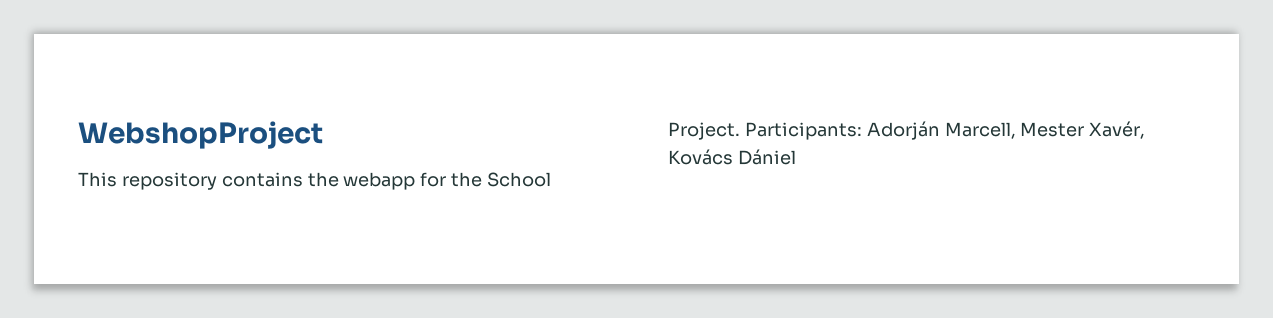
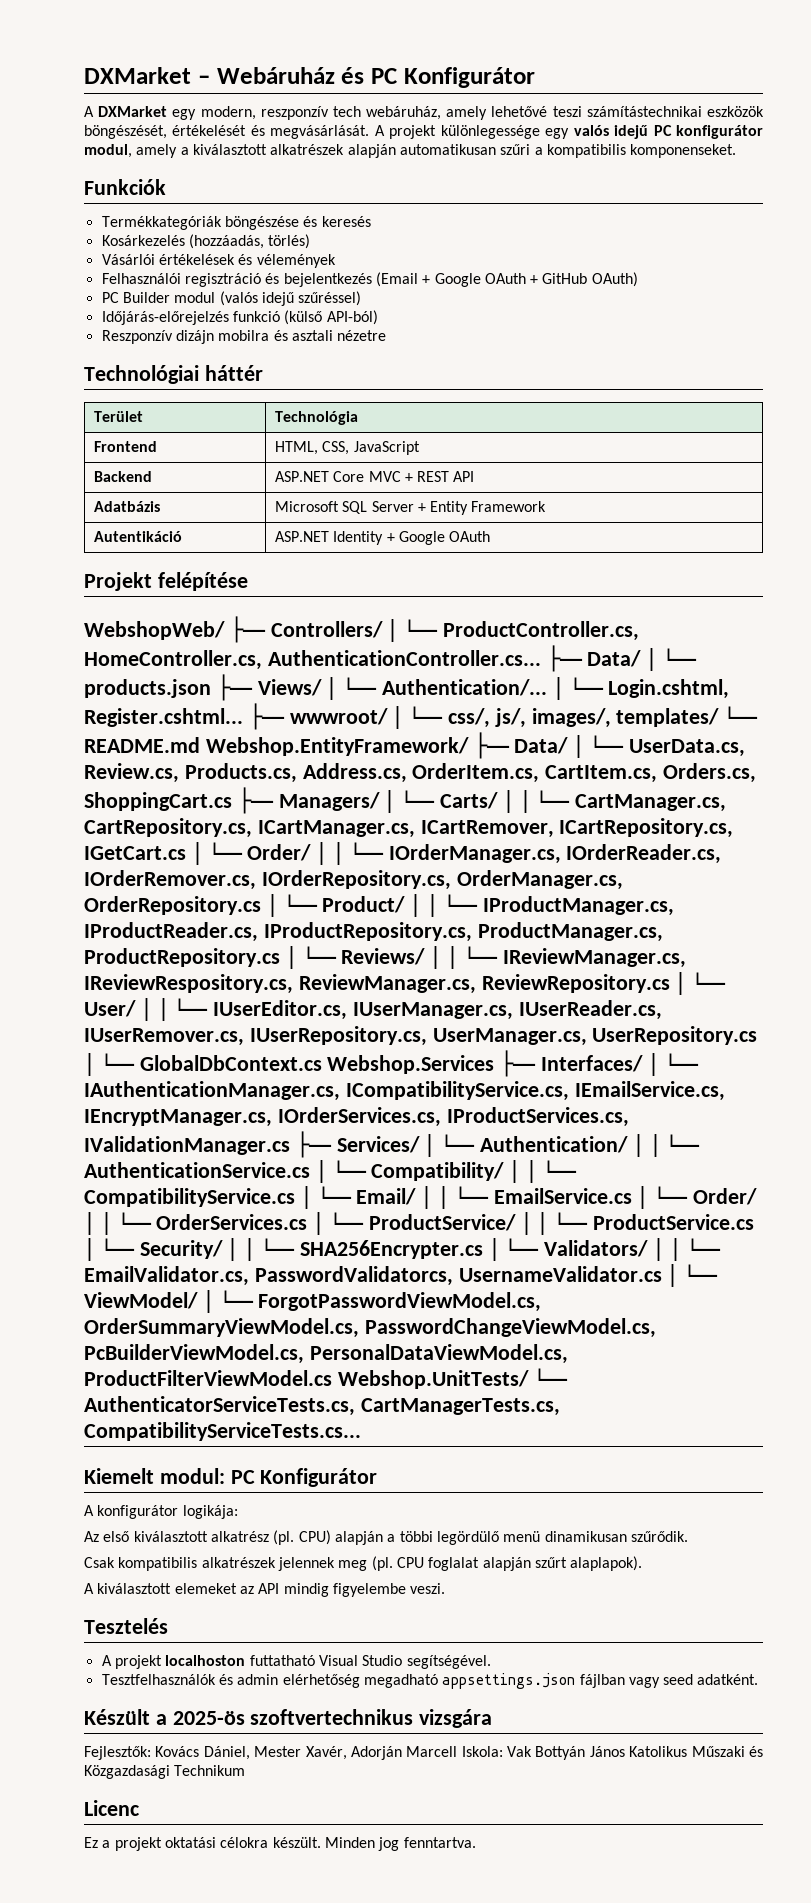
- WebshopProject
- This repository contains the webapp for the School Project. Participants: Adorján Marcell, Mester Xavér, Kovács Dániel
+ DXMarket – Webáruház és PC Konfigurátor
+ A DXMarket egy modern, reszponzív tech webáruház, amely lehetővé teszi számítástechnikai eszközök böngészését, értékelését és megvásárlását. A projekt különlegessége egy valós idejű PC konfigurátor modul, amely a kiválasztott alkatrészek alapján automatikusan szűri a kompatibilis komponenseket.
+ Funkciók
+ Termékkategóriák böngészése és keresés
+ Kosárkezelés (hozzáadás, törlés)
+ Vásárlói értékelések és vélemények
+ Felhasználói regisztráció és bejelentkezés (Email + Google OAuth + GitHub OAuth)
+ PC Builder modul (valós idejű szűréssel)
+ Időjárás-előrejelzés funkció (külső API-ból)
+ Reszponzív dizájn mobilra és asztali nézetre
+ Technológiai háttér
+ Terület | Technológia
+ Frontend | HTML, CSS, JavaScript
+ Backend | ASP.NET Core MVC + REST API
+ Adatbázis | Microsoft SQL Server + Entity Framework
+ Autentikáció | ASP.NET Identity + Google OAuth
+ Projekt felépítése
+ WebshopWeb/ ├── Controllers/ │ └── ProductController.cs, HomeController.cs, AuthenticationController.cs... ├── Data/ │ └── products.json ├── Views/ │ └── Authentication/... │ └── Login.cshtml, Register.cshtml... ├── wwwroot/ │ └── css/, js/, images/, templates/ └── README.md Webshop.EntityFramework/ ├── Data/ │ └── UserData.cs, Review.cs, Products.cs, Address.cs, OrderItem.cs, CartItem.cs, Orders.cs, ShoppingCart.cs ├── Managers/ │ └── Carts/ │ │ └── CartManager.cs, CartRepository.cs, ICartManager.cs, ICartRemover, ICartRepository.cs, IGetCart.cs │ └── Order/ │ │ └── IOrderManager.cs, IOrderReader.cs, IOrderRemover.cs, IOrderRepository.cs, OrderManager.cs, OrderRepository.cs │ └── Product/ │ │ └── IProductManager.cs, IProductReader.cs, IProductRepository.cs, ProductManager.cs, ProductRepository.cs │ └── Reviews/ │ │ └── IReviewManager.cs, IReviewRespository.cs, ReviewManager.cs, ReviewRepository.cs │ └── User/ │ │ └── IUserEditor.cs, IUserManager.cs, IUserReader.cs, IUserRemover.cs, IUserRepository.cs, UserManager.cs, UserRepository.cs │ └── GlobalDbContext.cs Webshop.Services ├── Interfaces/ │ └── IAuthenticationManager.cs, ICompatibilityService.cs, IEmailService.cs, IEncryptManager.cs, IOrderServices.cs, IProductServices.cs, IValidationManager.cs ├── Services/ │ └── Authentication/ │ │ └── AuthenticationService.cs │ └── Compatibility/ │ │ └── CompatibilityService.cs │ └── Email/ │ │ └── EmailService.cs │ └── Order/ │ │ └── OrderServices.cs │ └── ProductService/ │ │ └── ProductService.cs │ └── Security/ │ │ └── SHA256Encrypter.cs │ └── Validators/ │ │ └── EmailValidator.cs, PasswordValidatorcs, UsernameValidator.cs │ └── ViewModel/ │ └── ForgotPasswordViewModel.cs, OrderSummaryViewModel.cs, PasswordChangeViewModel.cs, PcBuilderViewModel.cs, PersonalDataViewModel.cs, ProductFilterViewModel.cs Webshop.UnitTests/ └── AuthenticatorServiceTests.cs, CartManagerTests.cs, CompatibilityServiceTests.cs...
+ Kiemelt modul: PC Konfigurátor
+ A konfigurátor logikája:
+ Az első kiválasztott alkatrész (pl. CPU) alapján a többi legördülő menü dinamikusan szűrődik.
+ Csak kompatibilis alkatrészek jelennek meg (pl. CPU foglalat alapján szűrt alaplapok).
+ A kiválasztott elemeket az API mindig figyelembe veszi.
+ Tesztelés
+ A projekt localhoston futtatható Visual Studio segítségével.
+ Tesztfelhasználók és admin elérhetőség megadható appsettings.json fájlban vagy seed adatként.
+ Készült a 2025-ös szoftvertechnikus vizsgára
+ Fejlesztők: Kovács Dániel, Mester Xavér, Adorján Marcell Iskola: Vak Bottyán János Katolikus Műszaki és Közgazdasági Technikum
+ Licenc
+ Ez a projekt oktatási célokra készült. Minden jog fenntartva.

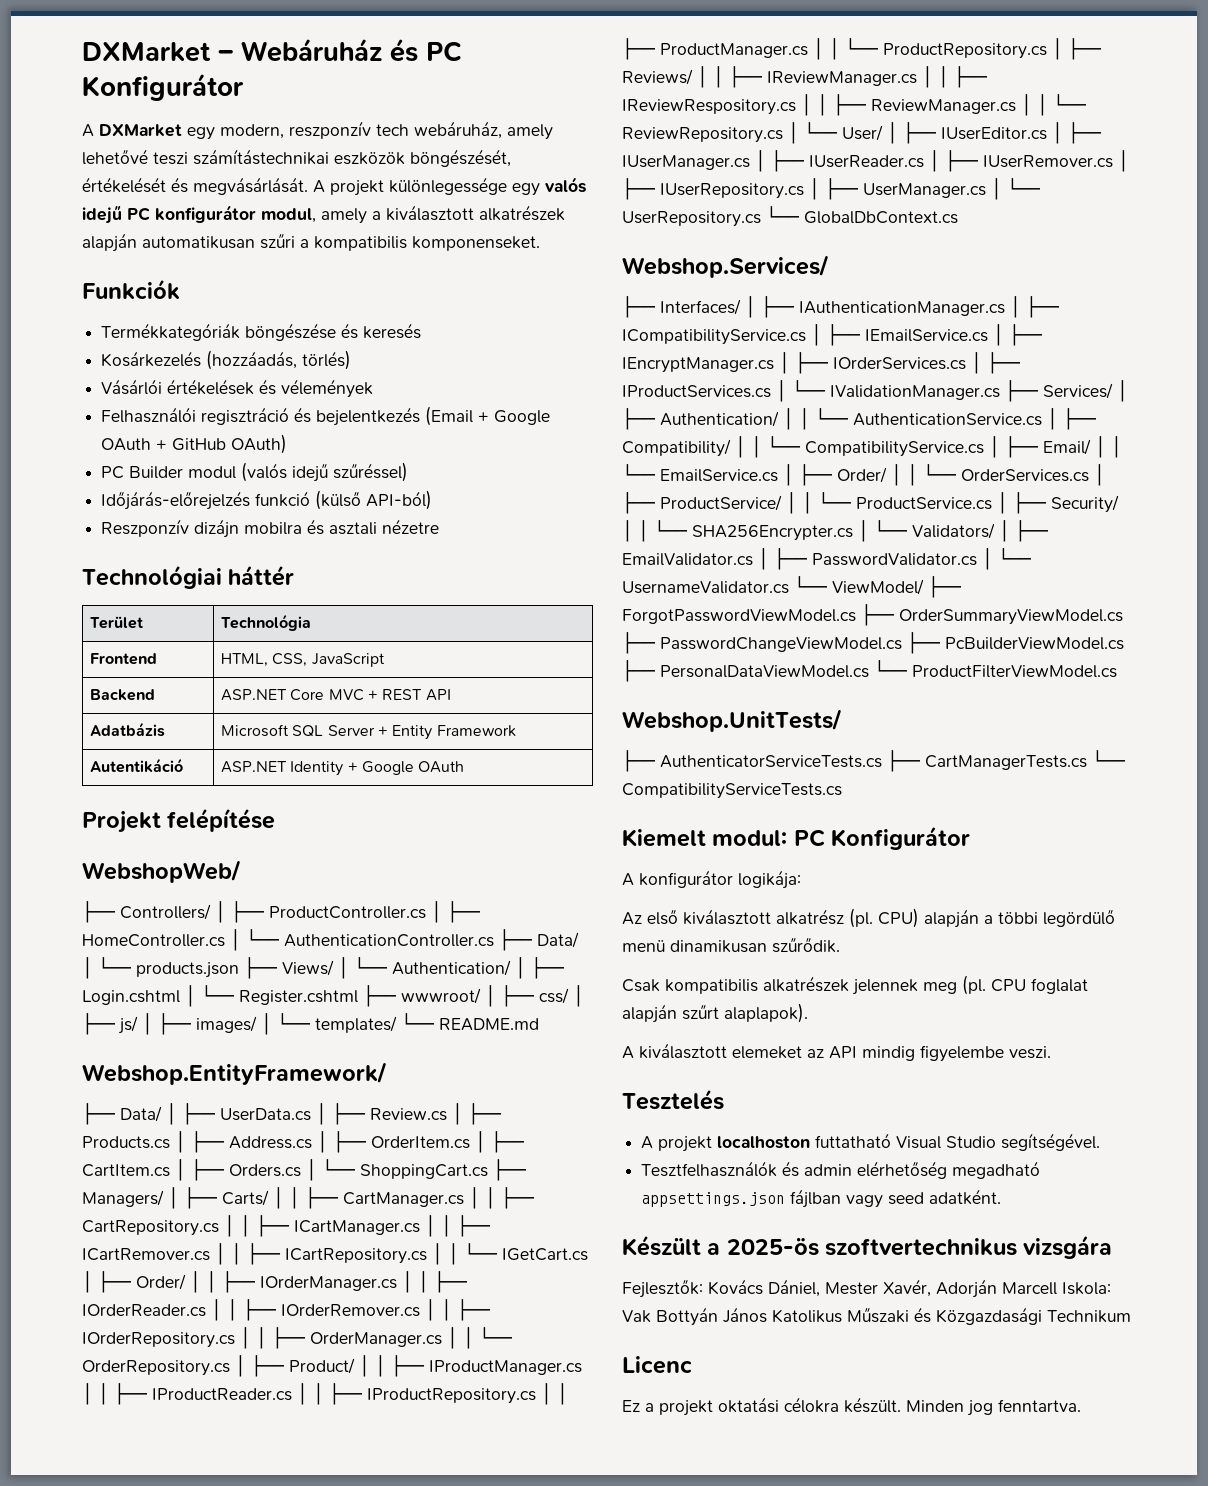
- WebshopWeb/ ├── Controllers/ │ └── ProductController.cs, HomeController.cs, AuthenticationController.cs... ├── Data/ │ └── products.json ├── Views/ │ └── Authentication/... │ └── Login.cshtml, Register.cshtml... ├── wwwroot/ │ └── css/, js/, images/, templates/ └── README.md Webshop.EntityFramework/ ├── Data/ │ └── UserData.cs, Review.cs, Products.cs, Address.cs, OrderItem.cs, CartItem.cs, Orders.cs, ShoppingCart.cs ├── Managers/ │ └── Carts/ │ │ └── CartManager.cs, CartRepository.cs, ICartManager.cs, ICartRemover, ICartRepository.cs, IGetCart.cs │ └── Order/ │ │ └── IOrderManager.cs, IOrderReader.cs, IOrderRemover.cs, IOrderRepository.cs, OrderManager.cs, OrderRepository.cs │ └── Product/ │ │ └── IProductManager.cs, IProductReader.cs, IProductRepository.cs, ProductManager.cs, ProductRepository.cs │ └── Reviews/ │ │ └── IReviewManager.cs, IReviewRespository.cs, ReviewManager.cs, ReviewRepository.cs │ └── User/ │ │ └── IUserEditor.cs, IUserManager.cs, IUserReader.cs, IUserRemover.cs, IUserRepository.cs, UserManager.cs, UserRepository.cs │ └── GlobalDbContext.cs Webshop.Services ├── Interfaces/ │ └── IAuthenticationManager.cs, ICompatibilityService.cs, IEmailService.cs, IEncryptManager.cs, IOrderServices.cs, IProductServices.cs, IValidationManager.cs ├── Services/ │ └── Authentication/ │ │ └── AuthenticationService.cs │ └── Compatibility/ │ │ └── CompatibilityService.cs │ └── Email/ │ │ └── EmailService.cs │ └── Order/ │ │ └── OrderServices.cs │ └── ProductService/ │ │ └── ProductService.cs │ └── Security/ │ │ └── SHA256Encrypter.cs │ └── Validators/ │ │ └── EmailValidator.cs, PasswordValidatorcs, UsernameValidator.cs │ └── ViewModel/ │ └── ForgotPasswordViewModel.cs, OrderSummaryViewModel.cs, PasswordChangeViewModel.cs, PcBuilderViewModel.cs, PersonalDataViewModel.cs, ProductFilterViewModel.cs Webshop.UnitTests/ └── AuthenticatorServiceTests.cs, CartManagerTests.cs, CompatibilityServiceTests.cs...
+ WebshopWeb/
+ ├── Controllers/ │ ├── ProductController.cs │ ├── HomeController.cs │ └── AuthenticationController.cs ├── Data/ │ └── products.json ├── Views/ │ └── Authentication/ │ ├── Login.cshtml │ └── Register.cshtml ├── wwwroot/ │ ├── css/ │ ├── js/ │ ├── images/ │ └── templates/ └── README.md
+ Webshop.EntityFramework/
+ ├── Data/ │ ├── UserData.cs │ ├── Review.cs │ ├── Products.cs │ ├── Address.cs │ ├── OrderItem.cs │ ├── CartItem.cs │ ├── Orders.cs │ └── ShoppingCart.cs ├── Managers/ │ ├── Carts/ │ │ ├── CartManager.cs │ │ ├── CartRepository.cs │ │ ├── ICartManager.cs │ │ ├── ICartRemover.cs │ │ ├── ICartRepository.cs │ │ └── IGetCart.cs │ ├── Order/ │ │ ├── IOrderManager.cs │ │ ├── IOrderReader.cs │ │ ├── IOrderRemover.cs │ │ ├── IOrderRepository.cs │ │ ├── OrderManager.cs │ │ └── OrderRepository.cs │ ├── Product/ │ │ ├── IProductManager.cs │ │ ├── IProductReader.cs │ │ ├── IProductRepository.cs │ │ ├── ProductManager.cs │ │ └── ProductRepository.cs │ ├── Reviews/ │ │ ├── IReviewManager.cs │ │ ├── IReviewRespository.cs │ │ ├── ReviewManager.cs │ │ └── ReviewRepository.cs │ └── User/ │ ├── IUserEditor.cs │ ├── IUserManager.cs │ ├── IUserReader.cs │ ├── IUserRemover.cs │ ├── IUserRepository.cs │ ├── UserManager.cs │ └── UserRepository.cs └── GlobalDbContext.cs
+ Webshop.Services/
+ ├── Interfaces/ │ ├── IAuthenticationManager.cs │ ├── ICompatibilityService.cs │ ├── IEmailService.cs │ ├── IEncryptManager.cs │ ├── IOrderServices.cs │ ├── IProductServices.cs │ └── IValidationManager.cs ├── Services/ │ ├── Authentication/ │ │ └── AuthenticationService.cs │ ├── Compatibility/ │ │ └── CompatibilityService.cs │ ├── Email/ │ │ └── EmailService.cs │ ├── Order/ │ │ └── OrderServices.cs │ ├── ProductService/ │ │ └── ProductService.cs │ ├── Security/ │ │ └── SHA256Encrypter.cs │ └── Validators/ │ ├── EmailValidator.cs │ ├── PasswordValidator.cs │ └── UsernameValidator.cs └── ViewModel/ ├── ForgotPasswordViewModel.cs ├── OrderSummaryViewModel.cs ├── PasswordChangeViewModel.cs ├── PcBuilderViewModel.cs ├── PersonalDataViewModel.cs └── ProductFilterViewModel.cs
+ Webshop.UnitTests/
+ ├── AuthenticatorServiceTests.cs ├── CartManagerTests.cs └── CompatibilityServiceTests.cs

